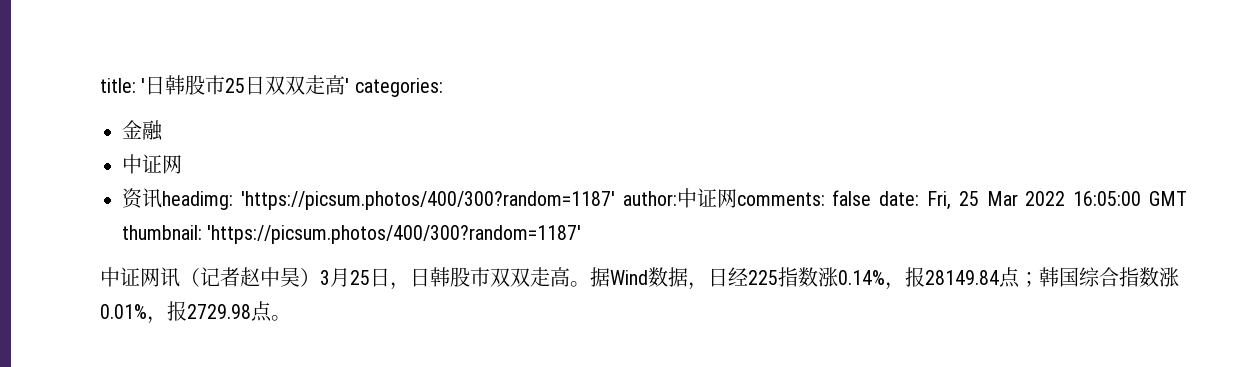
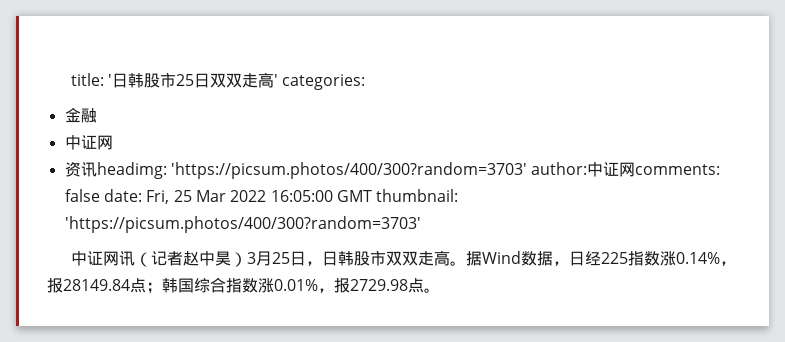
- 资讯headimg: 'https://picsum.photos/400/300?random=1187' author:中证网comments: false date: Fri, 25 Mar 2022 16:05:00 GMT thumbnail: 'https://picsum.photos/400/300?random=1187'
+ 资讯headimg: 'https://picsum.photos/400/300?random=3703' author:中证网comments: false date: Fri, 25 Mar 2022 16:05:00 GMT thumbnail: 'https://picsum.photos/400/300?random=3703'

